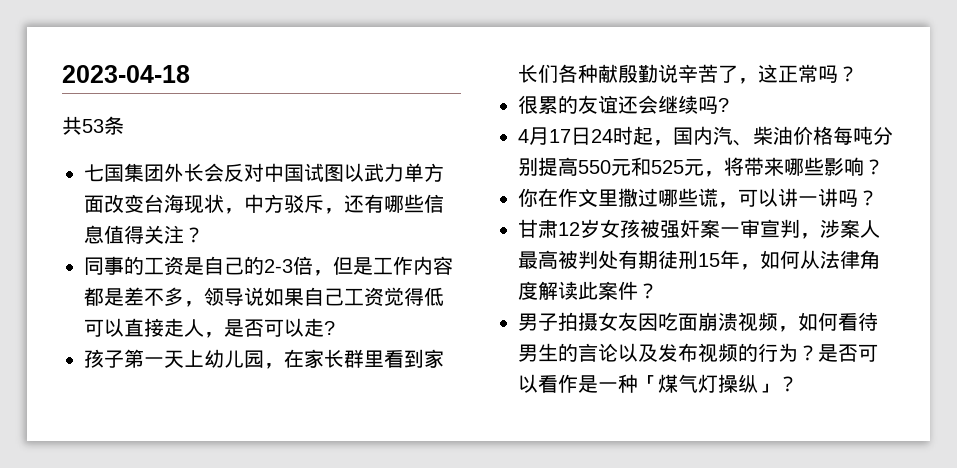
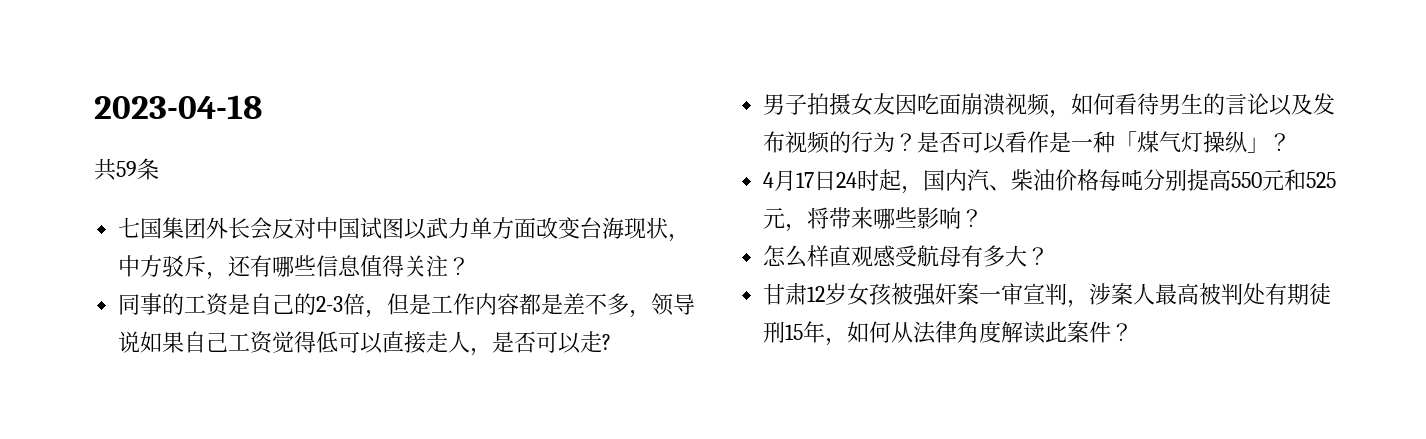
- 共53条
+ 共59条
- 孩子第一天上幼儿园，在家长群里看到家长们各种献殷勤说辛苦了，这正常吗？
- 很累的友谊还会继续吗?
- 4月17日24时起，国内汽、柴油价格每吨分别提高550元和525元，将带来哪些影响？
- 你在作文里撒过哪些谎，可以讲一讲吗？
- 甘肃12岁女孩被强奸案一审宣判，涉案人最高被判处有期徒刑15年，如何从法律角度解读此案件？
+ 4月17日24时起，国内汽、柴油价格每吨分别提高550元和525元，将带来哪些影响？
+ 怎么样直观感受航母有多大？
+ 甘肃12岁女孩被强奸案一审宣判，涉案人最高被判处有期徒刑15年，如何从法律角度解读此案件？

